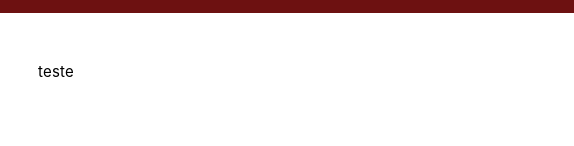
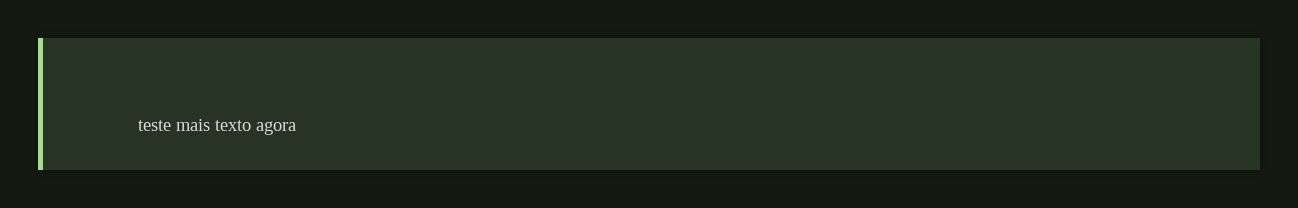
- teste
+ teste mais texto agora

